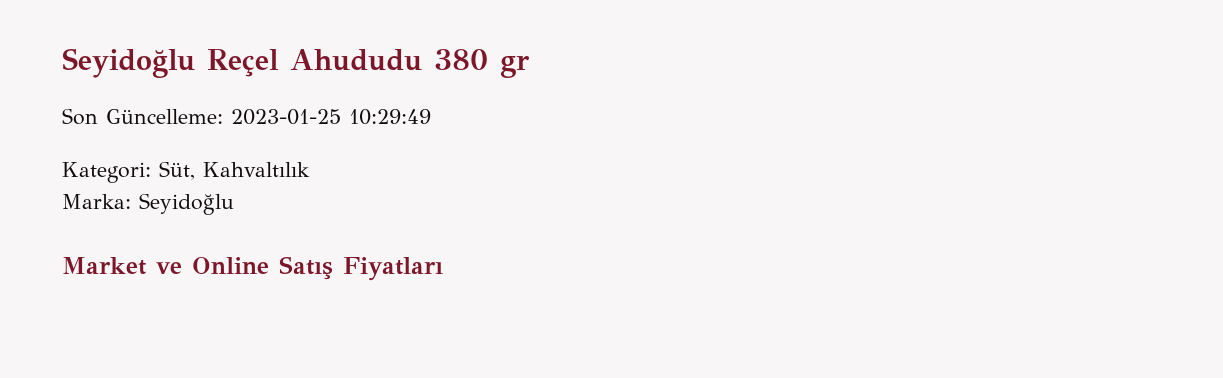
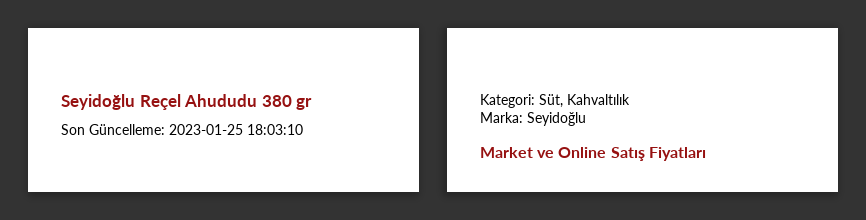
- Son Güncelleme: 2023-01-25 10:29:49
+ Son Güncelleme: 2023-01-25 18:03:10

